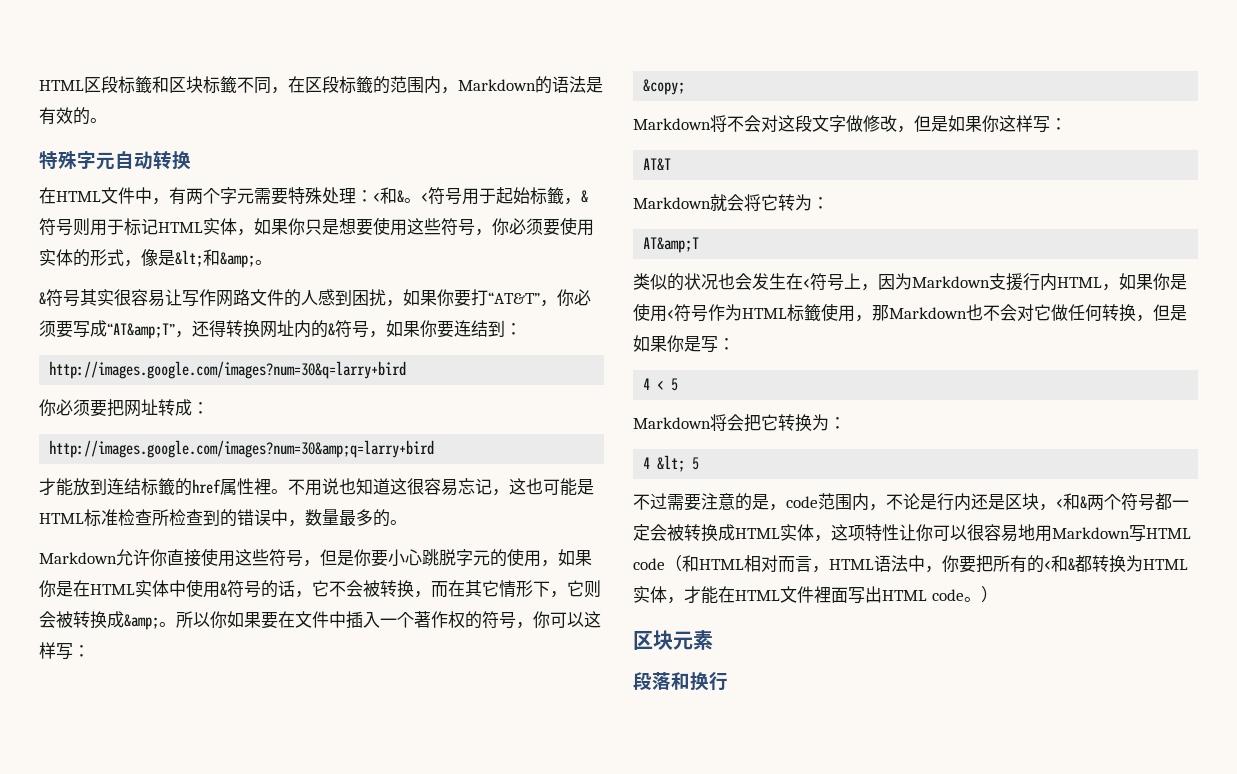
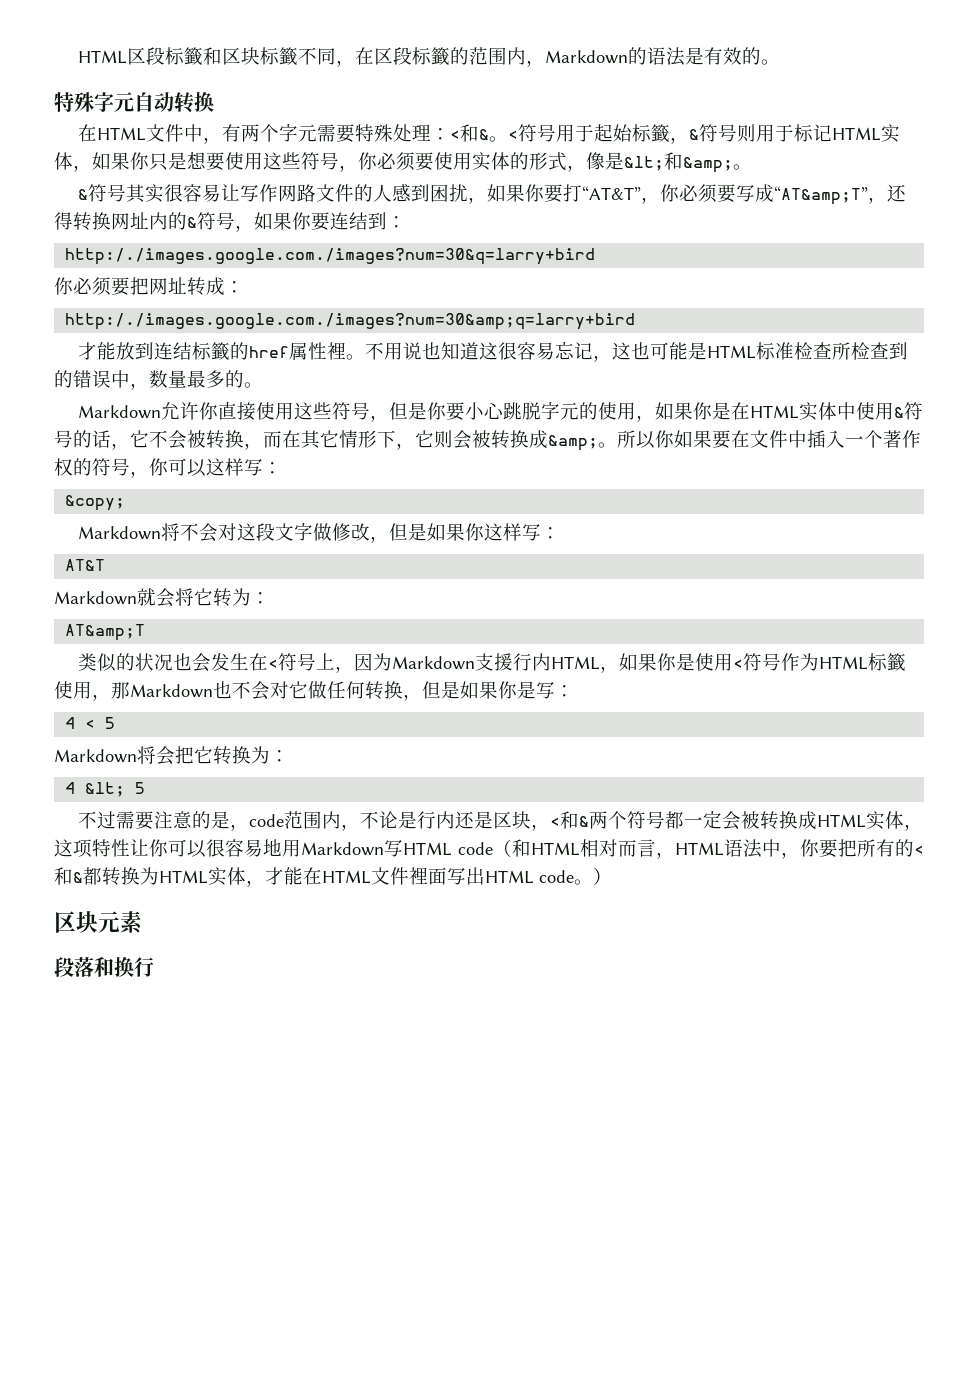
- http://images.google.com/images?num=30&q=larry+bird
+ http:/./images.google.com./images?num=30&q=larry+bird
- http://images.google.com/images?num=30&amp;q=larry+bird
+ http:/./images.google.com./images?num=30&amp;q=larry+bird

